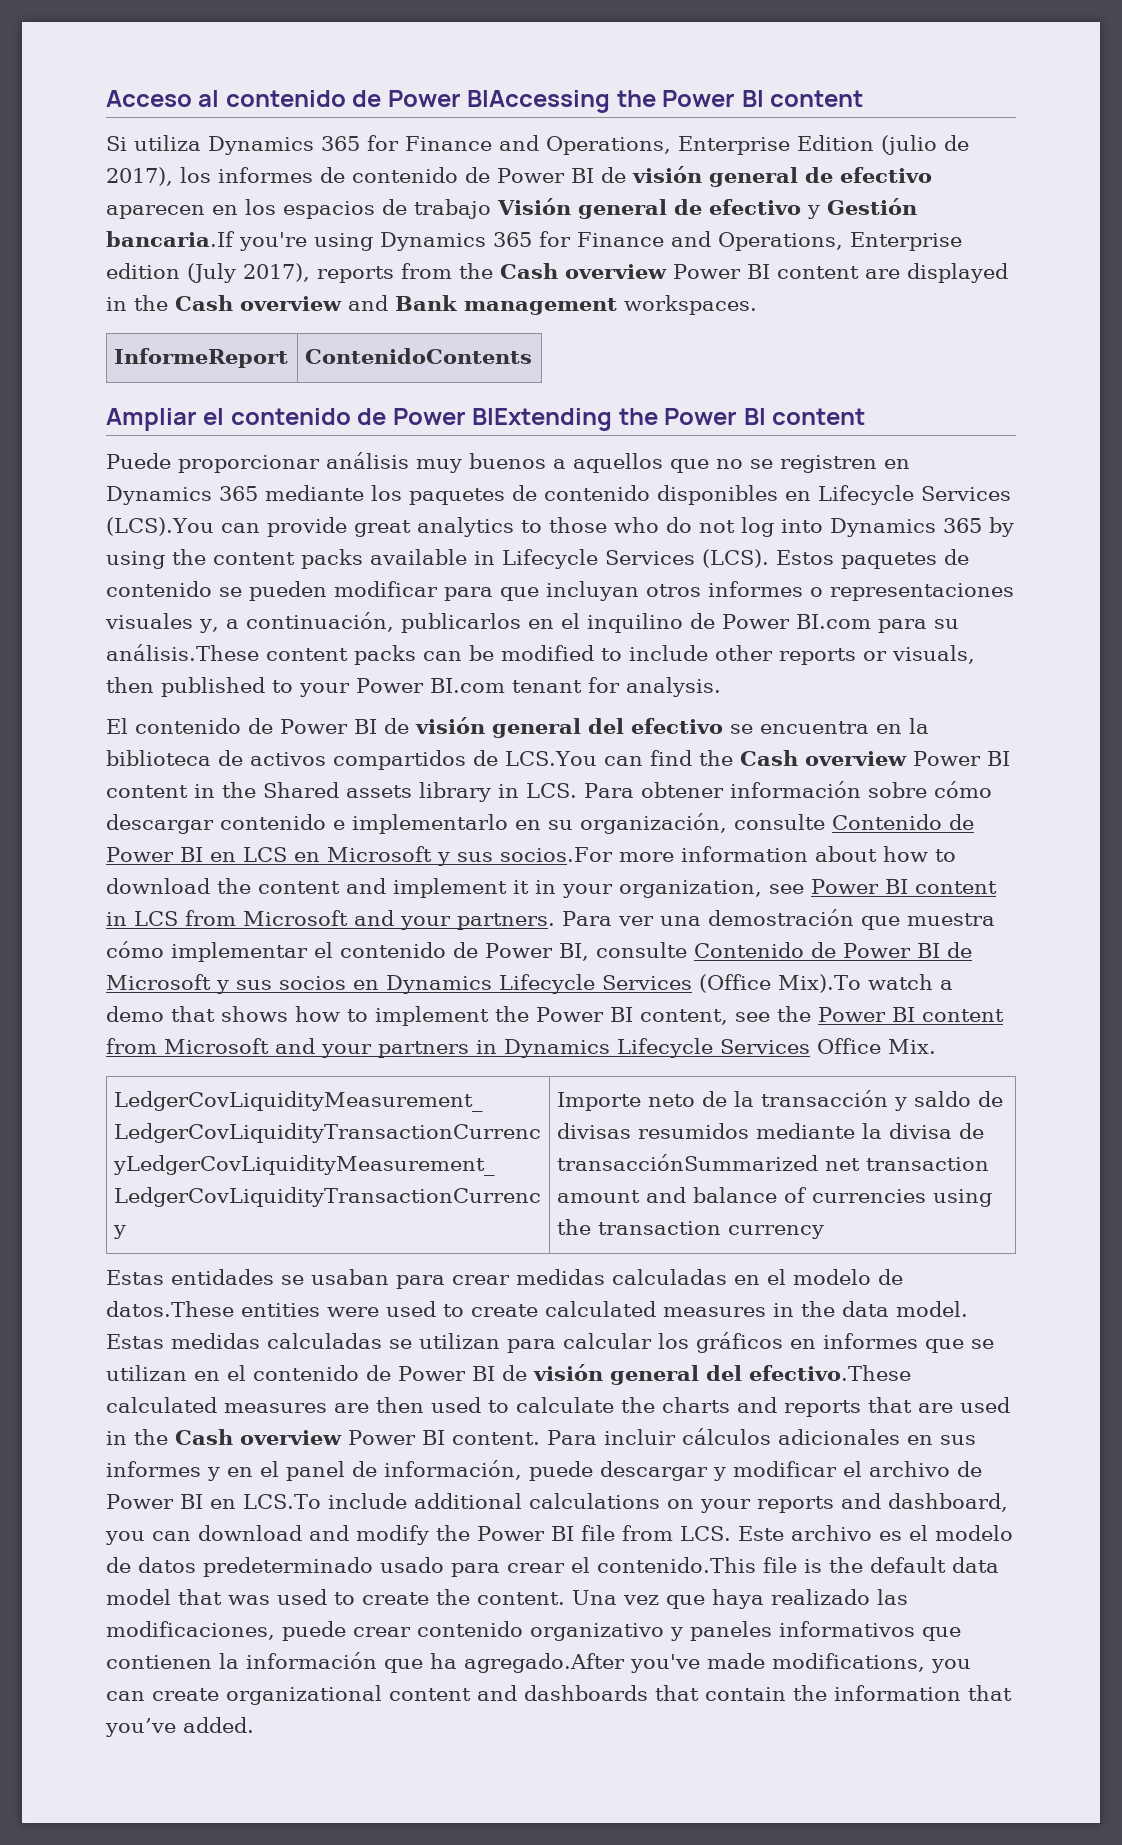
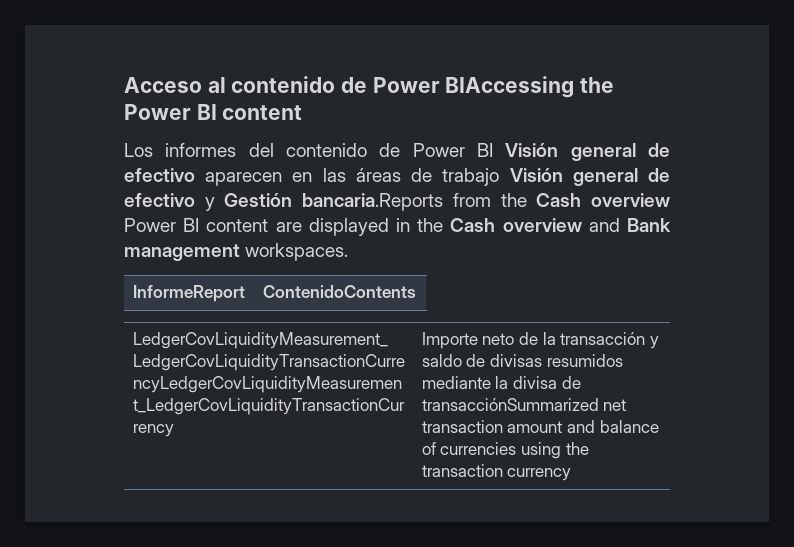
- Si utiliza Dynamics 365 for Finance and Operations, Enterprise Edition (julio de 2017), los informes de contenido de Power BI de visión general de efectivo aparecen en los espacios de trabajo Visión general de efectivo y Gestión bancaria.If you're using Dynamics 365 for Finance and Operations, Enterprise edition (July 2017), reports from the Cash overview Power BI content are displayed in the Cash overview and Bank management workspaces.
+ Los informes del contenido de Power BI Visión general de efectivo aparecen en las áreas de trabajo Visión general de efectivo y Gestión bancaria.Reports from the Cash overview Power BI content are displayed in the Cash overview and Bank management workspaces.
- Ampliar el contenido de Power BIExtending the Power BI content
- Puede proporcionar análisis muy buenos a aquellos que no se registren en Dynamics 365 mediante los paquetes de contenido disponibles en Lifecycle Services (LCS).You can provide great analytics to those who do not log into Dynamics 365 by using the content packs available in Lifecycle Services (LCS). Estos paquetes de contenido se pueden modificar para que incluyan otros informes o representaciones visuales y, a continuación, publicarlos en el inquilino de Power BI.com para su análisis.These content packs can be modified to include other reports or visuals, then published to your Power BI.com tenant for analysis.
- El contenido de Power BI de visión general del efectivo se encuentra en la biblioteca de activos compartidos de LCS.You can find the Cash overview Power BI content in the Shared assets library in LCS. Para obtener información sobre cómo descargar contenido e implementarlo en su organización, consulte Contenido de Power BI en LCS en Microsoft y sus socios.For more information about how to download the content and implement it in your organization, see Power BI content in LCS from Microsoft and your partners. Para ver una demostración que muestra cómo implementar el contenido de Power BI, consulte Contenido de Power BI de Microsoft y sus socios en Dynamics Lifecycle Services (Office Mix).To watch a demo that shows how to implement the Power BI content, see the Power BI content from Microsoft and your partners in Dynamics Lifecycle Services Office Mix.
- Estas entidades se usaban para crear medidas calculadas en el modelo de datos.These entities were used to create calculated measures in the data model. Estas medidas calculadas se utilizan para calcular los gráficos en informes que se utilizan en el contenido de Power BI de visión general del efectivo.These calculated measures are then used to calculate the charts and reports that are used in the Cash overview Power BI content. Para incluir cálculos adicionales en sus informes y en el panel de información, puede descargar y modificar el archivo de Power BI en LCS.To include additional calculations on your reports and dashboard, you can download and modify the Power BI file from LCS. Este archivo es el modelo de datos predeterminado usado para crear el contenido.This file is the default data model that was used to create the content. Una vez que haya realizado las modificaciones, puede crear contenido organizativo y paneles informativos que contienen la información que ha agregado.After you've made modifications, you can create organizational content and dashboards that contain the information that you’ve added.

